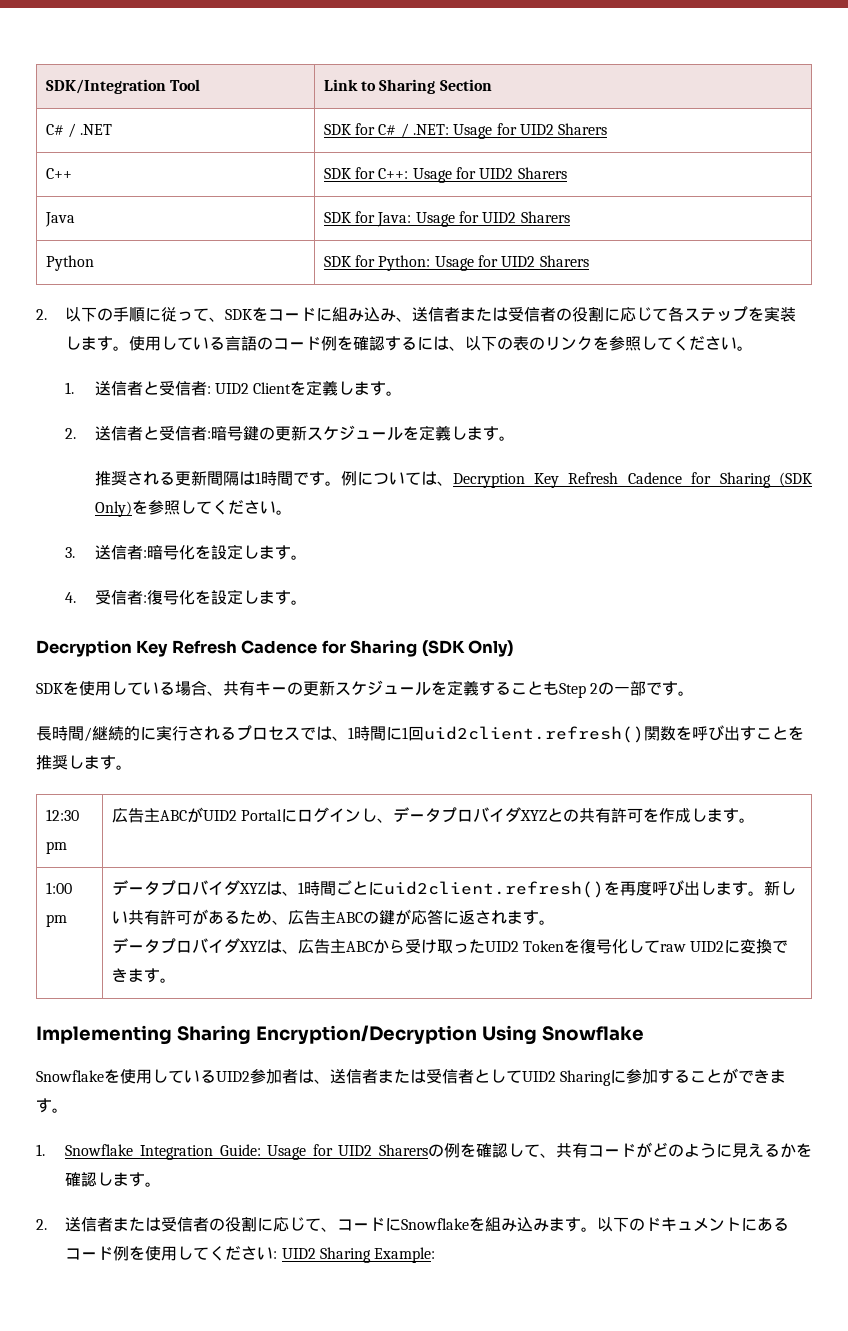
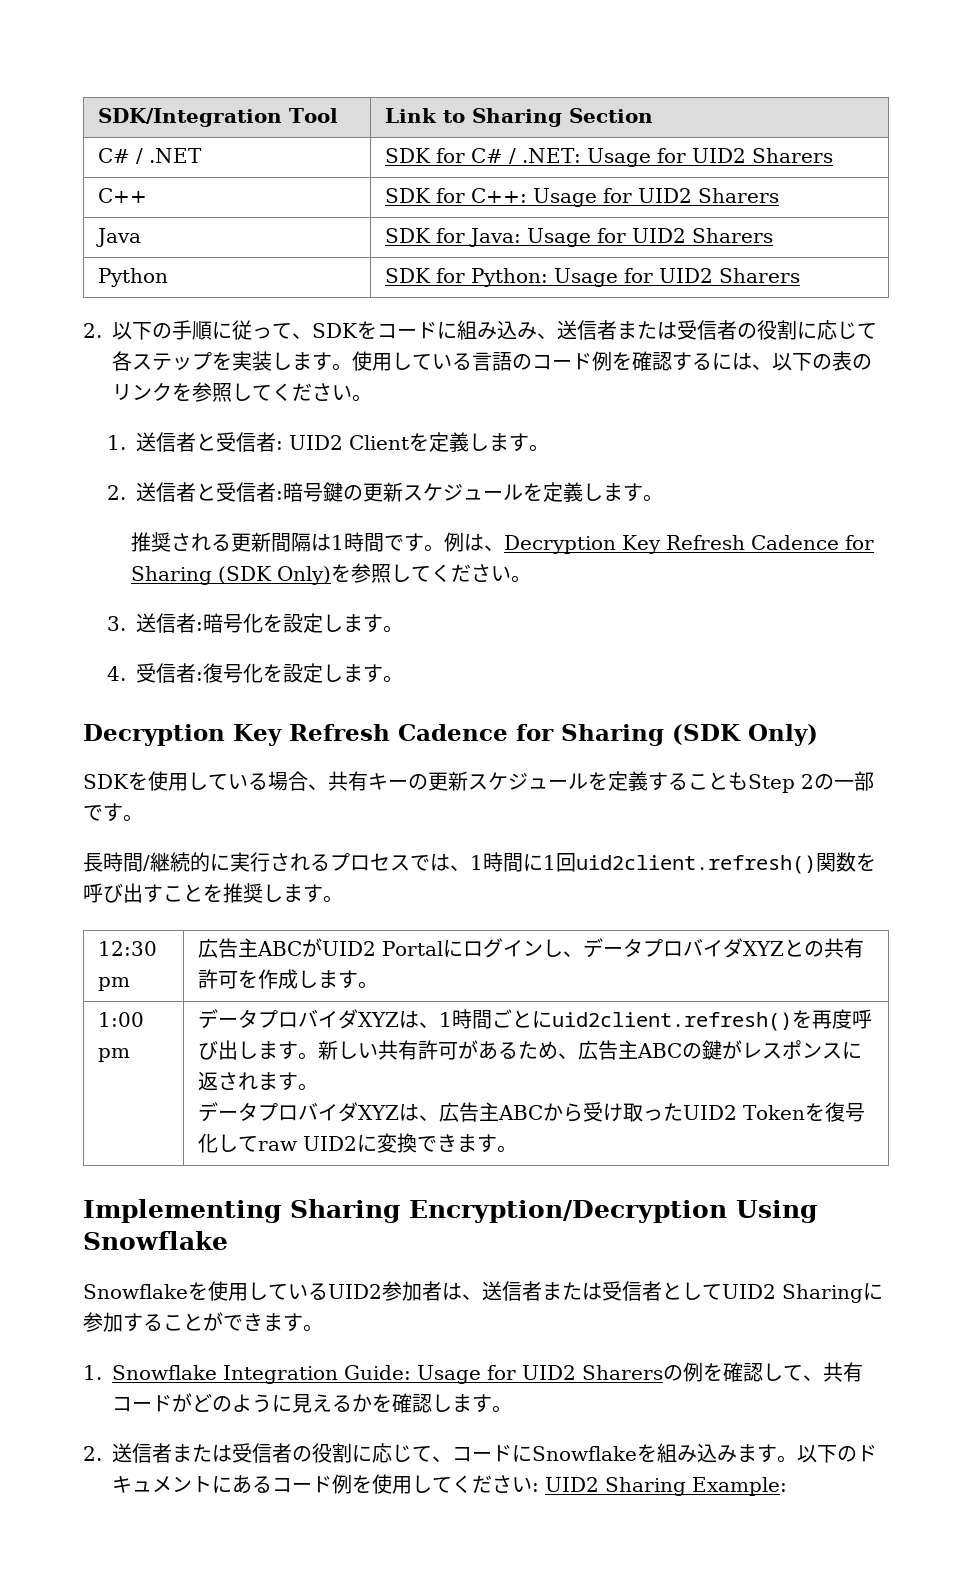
- 例については、Decryption Key Refresh Cadence for Sharing (SDK Only)を参照してください。
+ 例は、Decryption Key Refresh Cadence for Sharing (SDK Only)を参照してください。
- 新しい共有許可があるため、広告主ABCの鍵が応答に返されます。
+ 新しい共有許可があるため、広告主ABCの鍵がレスポンスに返されます。

